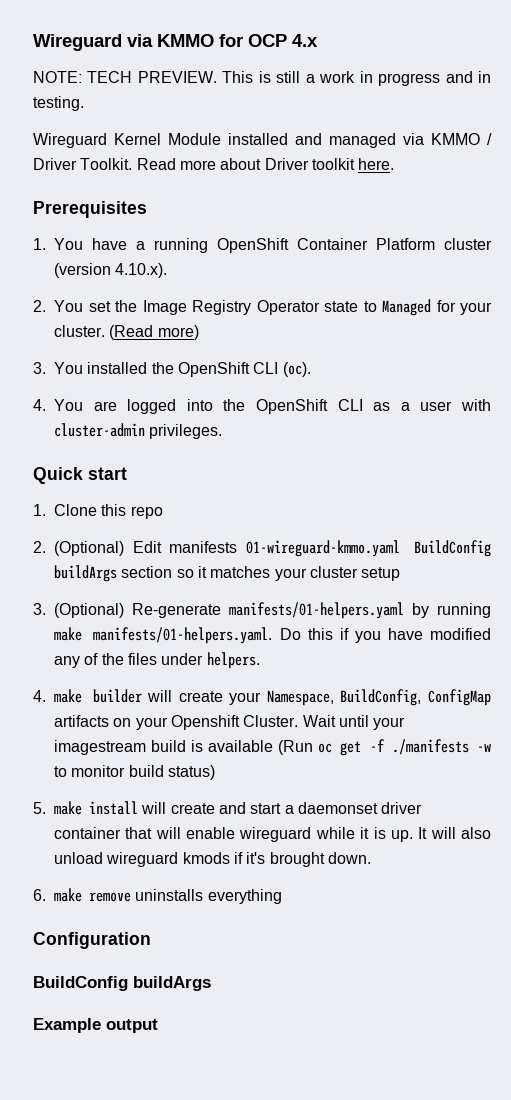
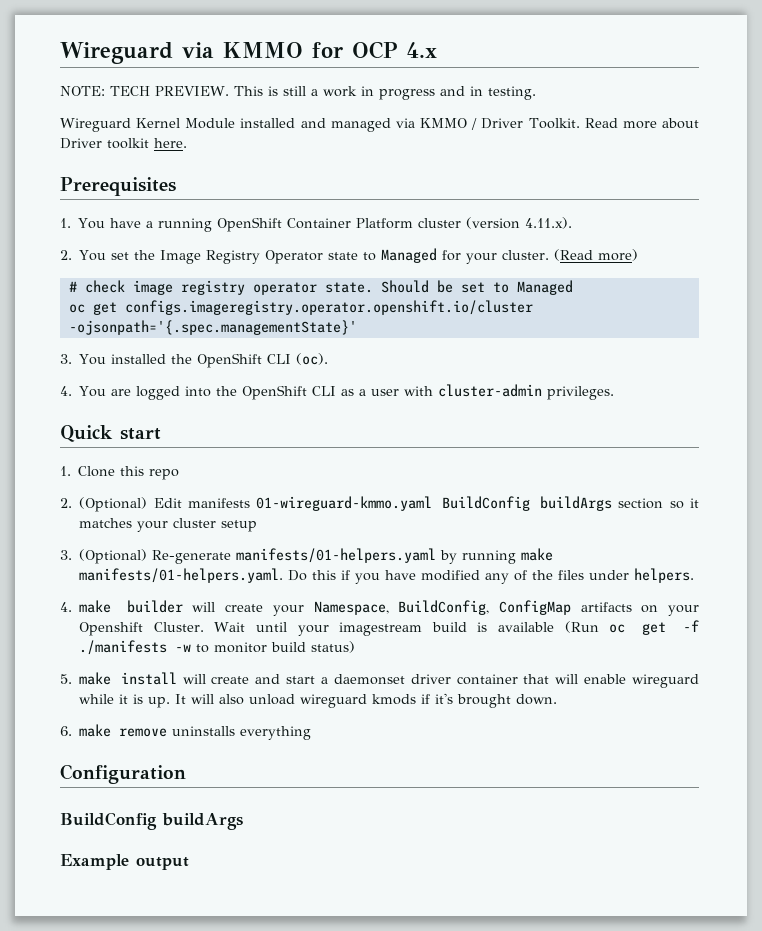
- 1. You have a running OpenShift Container Platform cluster (version 4.10.x).
+ 1. You have a running OpenShift Container Platform cluster (version 4.11.x).
+ # check image registry operator state. Should be set to Managed
+ oc get configs.imageregistry.operator.openshift.io/cluster -ojsonpath='{.spec.managementState}'

